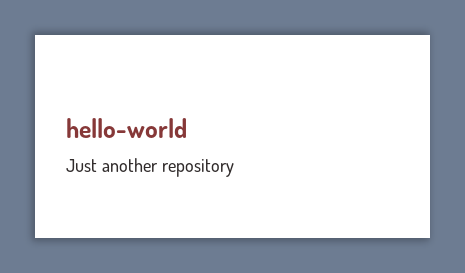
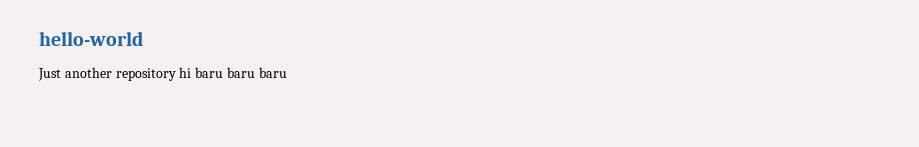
- Just another repository
+ Just another repository hi baru baru baru

